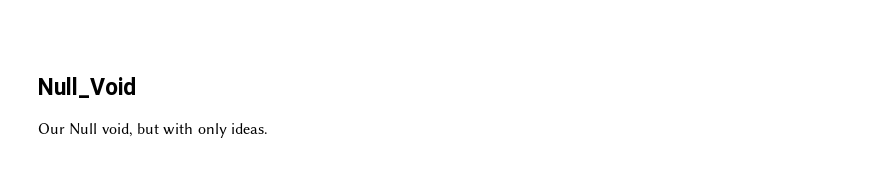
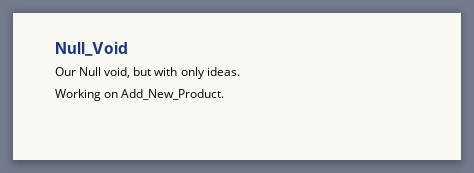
+ Working on Add_New_Product.

